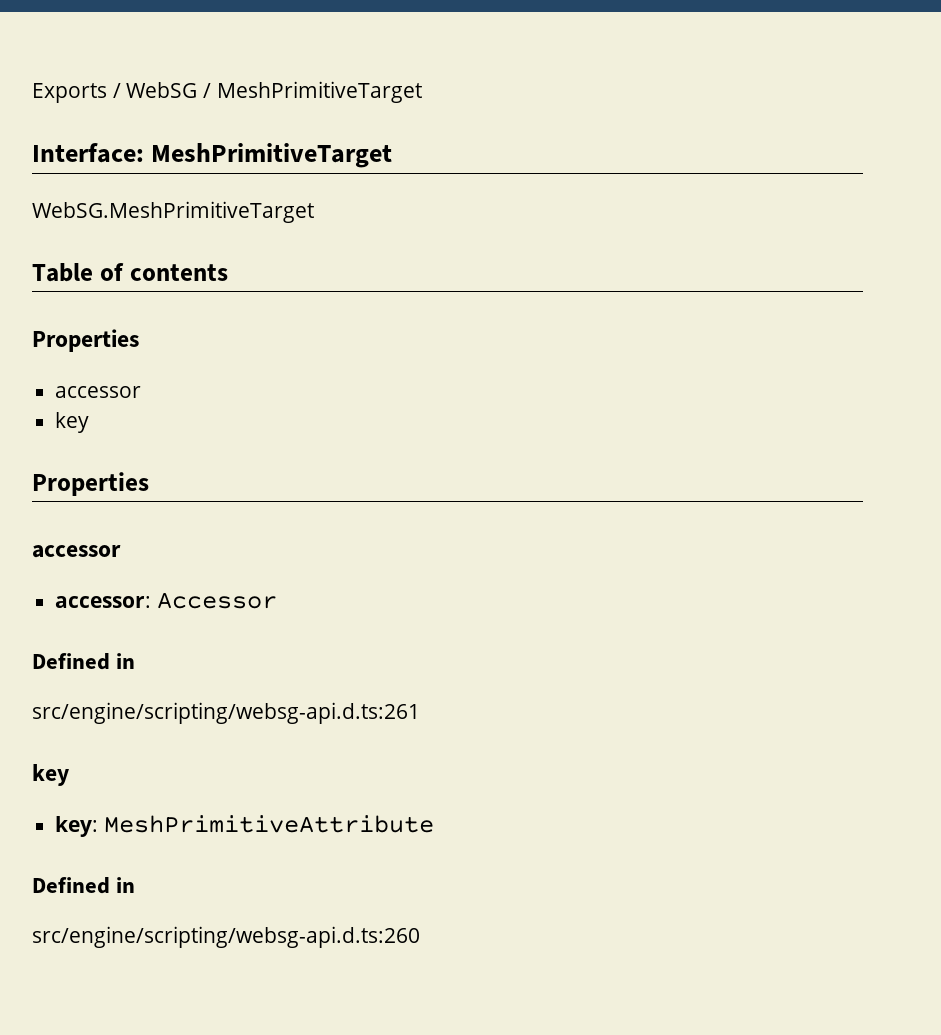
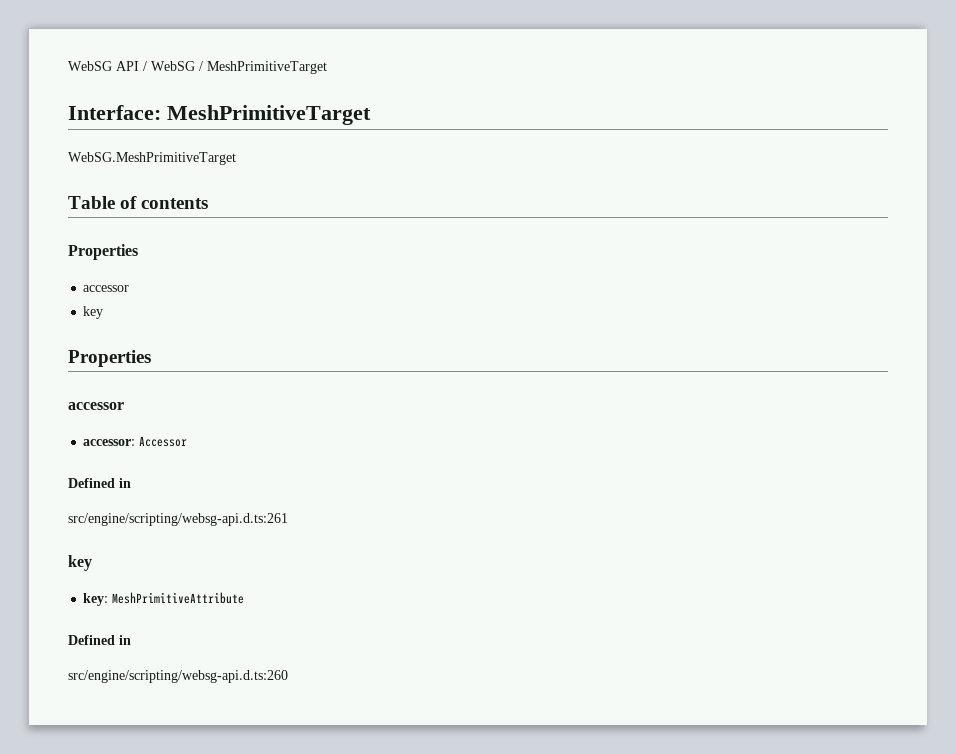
- Exports / WebSG / MeshPrimitiveTarget
+ WebSG API / WebSG / MeshPrimitiveTarget

